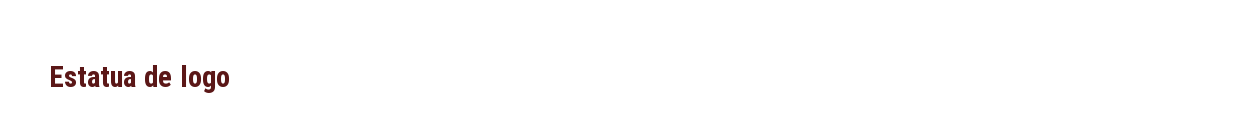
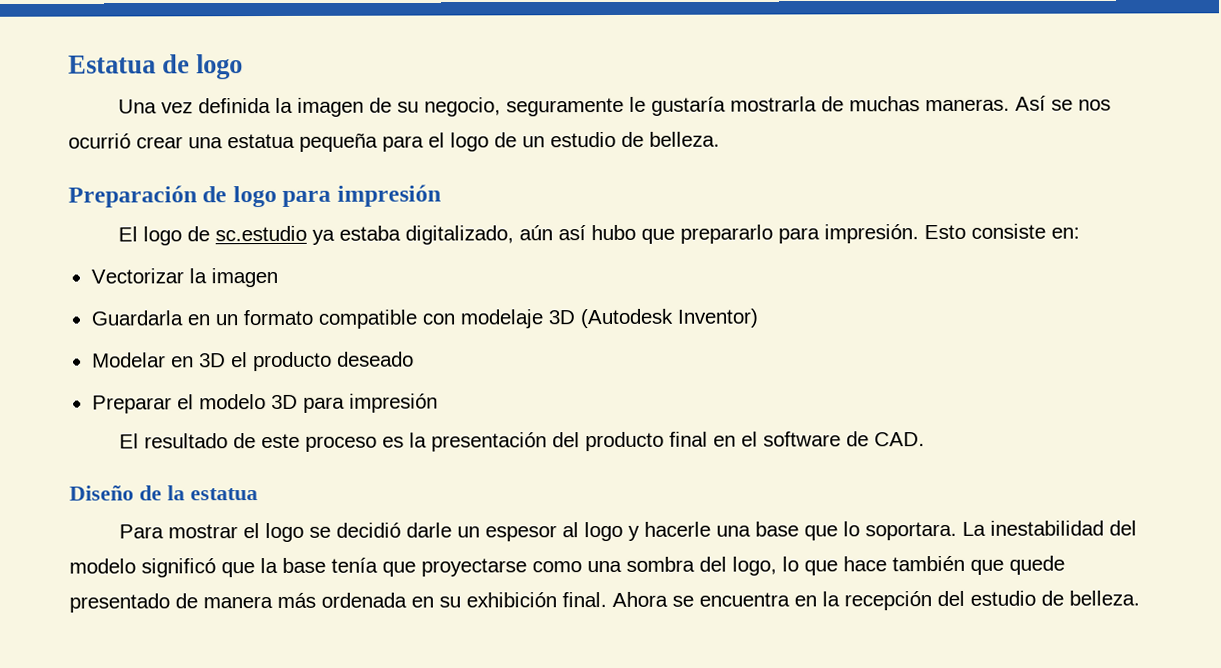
+ Una vez definida la imagen de su negocio, seguramente le gustaría mostrarla de muchas maneras. Así se nos ocurrió crear una estatua pequeña para el logo de un estudio de belleza.
+ Preparación de logo para impresión
+ El logo de sc.estudio ya estaba digitalizado, aún así hubo que prepararlo para impresión. Esto consiste en:
+ Vectorizar la imagen
+ Guardarla en un formato compatible con modelaje 3D (Autodesk Inventor)
+ Modelar en 3D el producto deseado
+ Preparar el modelo 3D para impresión
+ El resultado de este proceso es la presentación del producto final en el software de CAD.
+ Diseño de la estatua
+ Para mostrar el logo se decidió darle un espesor al logo y hacerle una base que lo soportara. La inestabilidad del modelo significó que la base tenía que proyectarse como una sombra del logo, lo que hace también que quede presentado de manera más ordenada en su exhibición final. Ahora se encuentra en la recepción del estudio de belleza.

